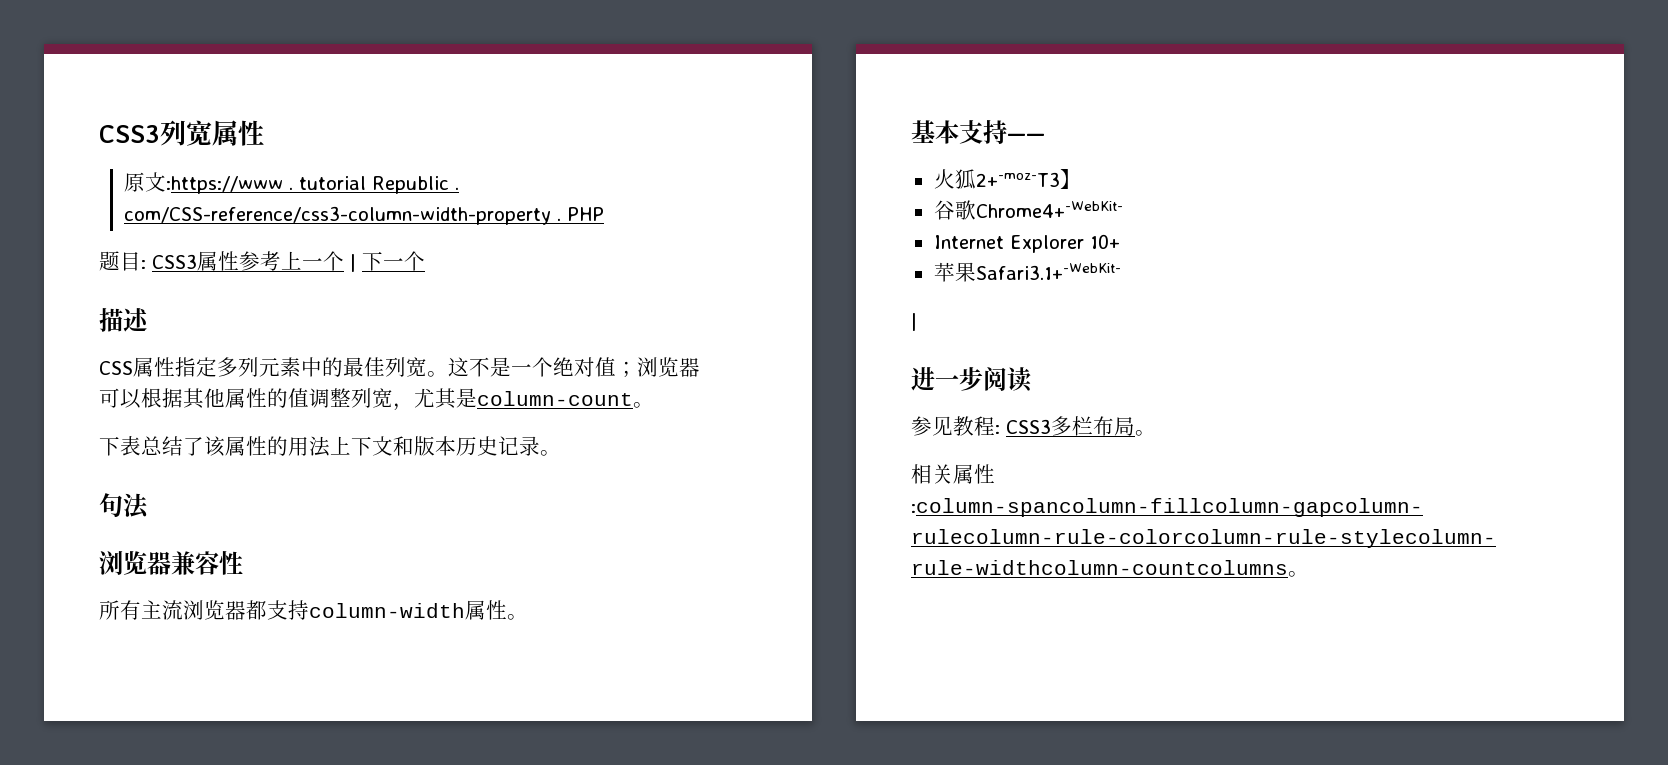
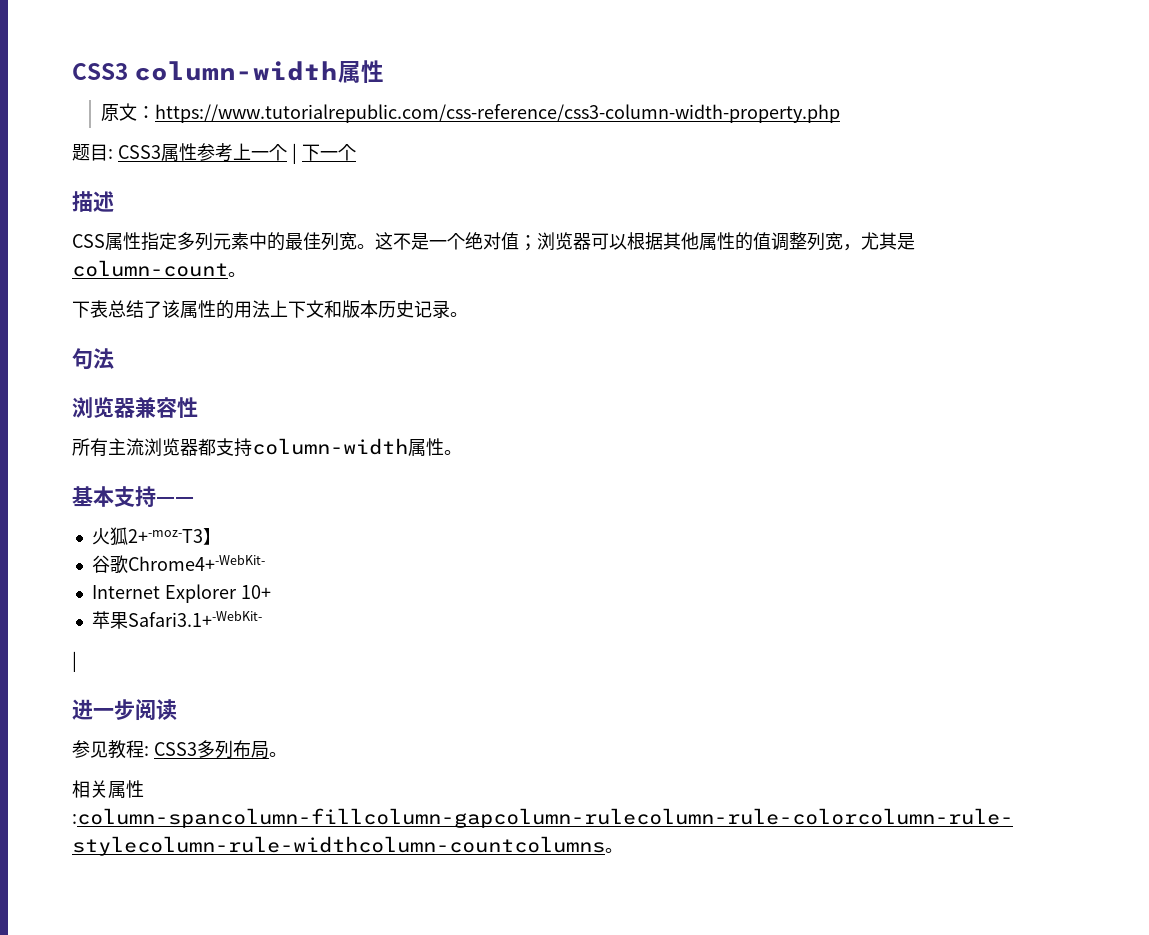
- CSS3列宽属性
+ CSS3 column-width属性
- 原文:https://www . tutorial Republic . com/CSS-reference/css3-column-width-property . PHP
+ 原文：https://www.tutorialrepublic.com/css-reference/css3-column-width-property.php
- 参见教程: CSS3多栏布局。
+ 参见教程: CSS3多列布局。

